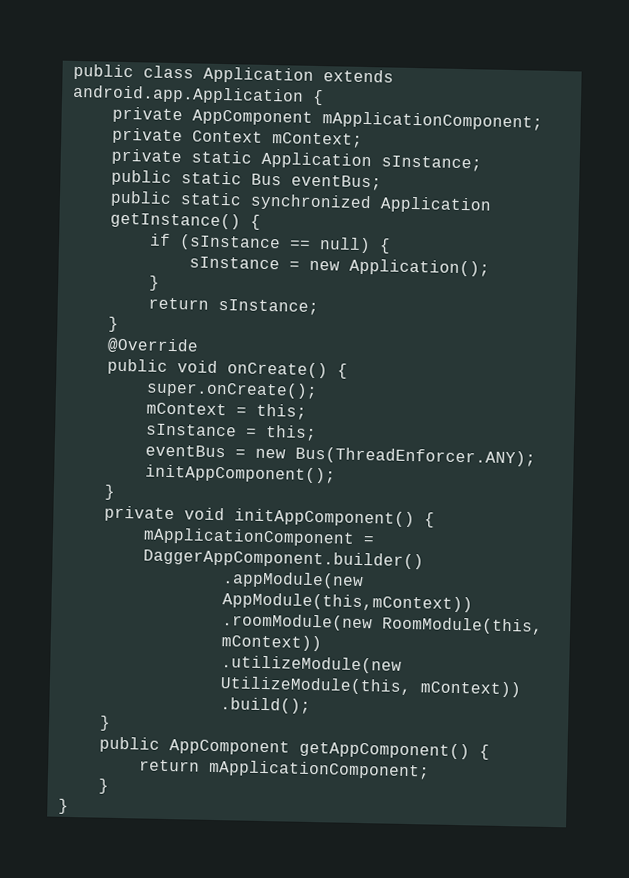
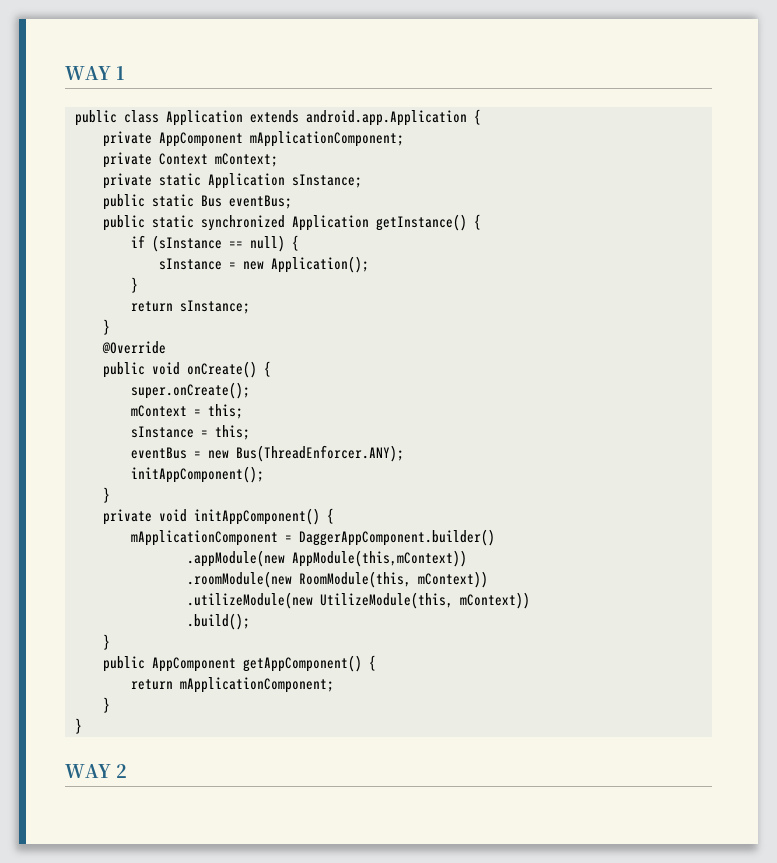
+ WAY 1
+ WAY 2

